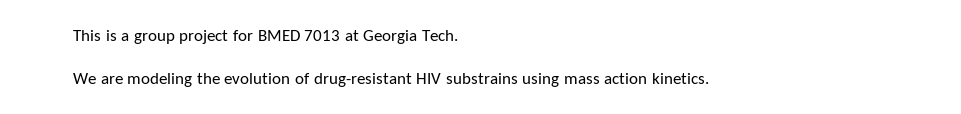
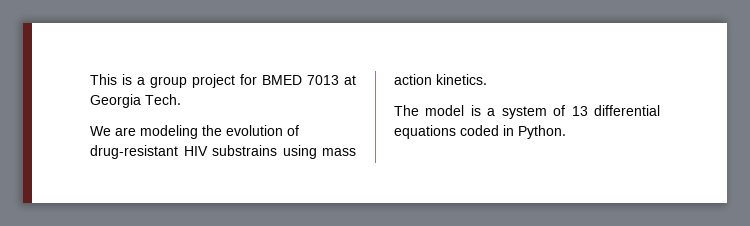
+ The model is a system of 13 differential equations coded in Python.

